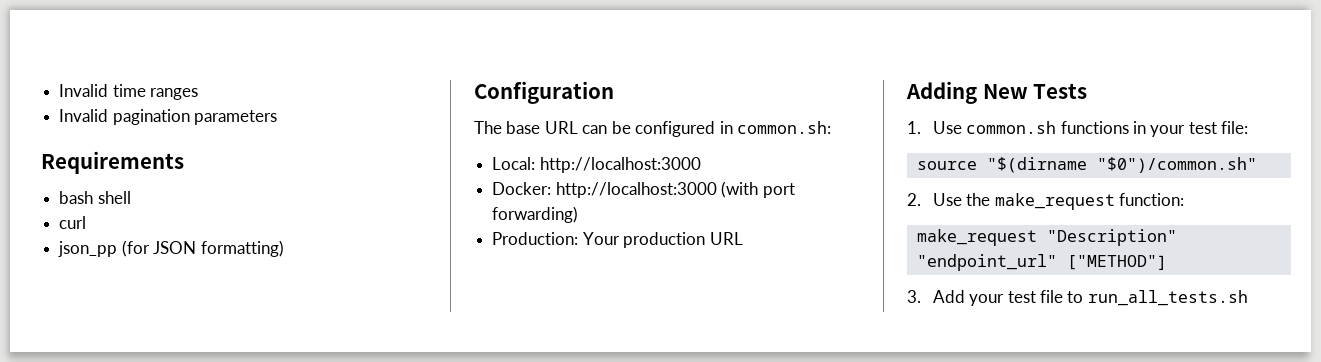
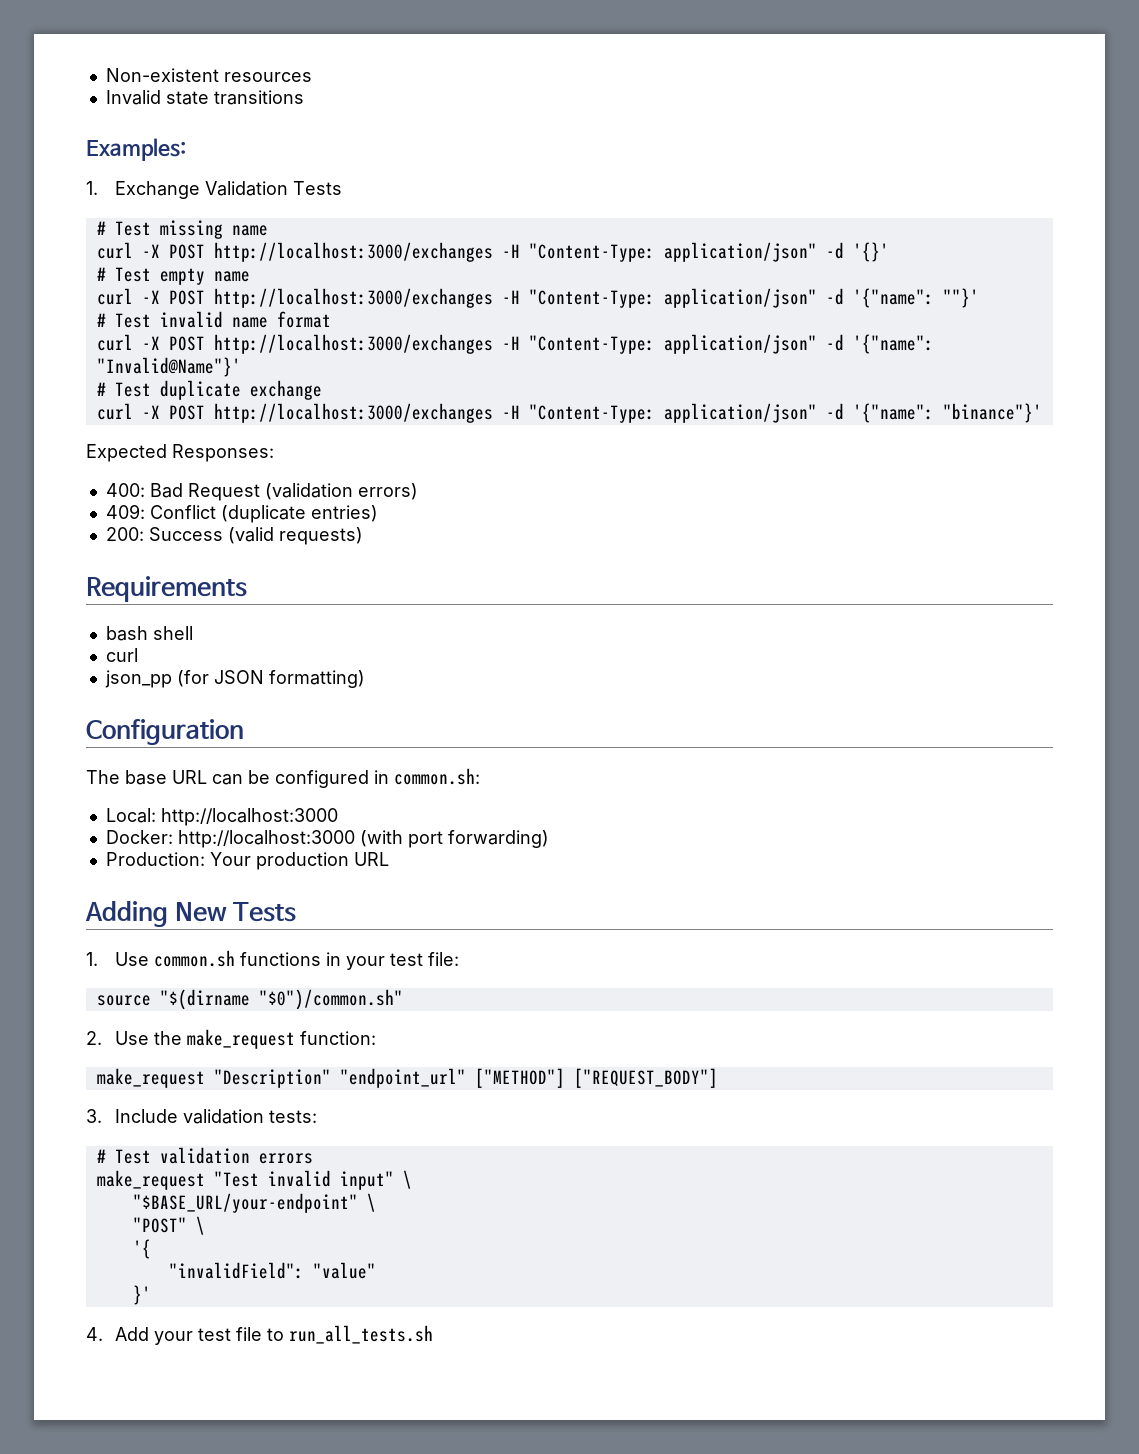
- Invalid time ranges
- Invalid pagination parameters
+ Non-existent resources
+ Invalid state transitions
+ Examples:
+ 1. Exchange Validation Tests
+ # Test missing name
+ curl -X POST http://localhost:3000/exchanges -H "Content-Type: application/json" -d '{}'
+ # Test empty name
+ curl -X POST http://localhost:3000/exchanges -H "Content-Type: application/json" -d '{"name": ""}'
+ # Test invalid name format
+ curl -X POST http://localhost:3000/exchanges -H "Content-Type: application/json" -d '{"name": "Invalid@Name"}'
+ # Test duplicate exchange
+ curl -X POST http://localhost:3000/exchanges -H "Content-Type: application/json" -d '{"name": "binance"}'
+ Expected Responses:
+ 400: Bad Request (validation errors)
+ 409: Conflict (duplicate entries)
+ 200: Success (valid requests)
- make_request "Description" "endpoint_url" ["METHOD"]
- 3. Add your test file to run_all_tests.sh
+ make_request "Description" "endpoint_url" ["METHOD"] ["REQUEST_BODY"]
+ 3. Include validation tests:
+ # Test validation errors
+ make_request "Test invalid input" \
+ "$BASE_URL/your-endpoint" \
+ "POST" \
+ '{
+ "invalidField": "value"
+ }'
+ 4. Add your test file to run_all_tests.sh

